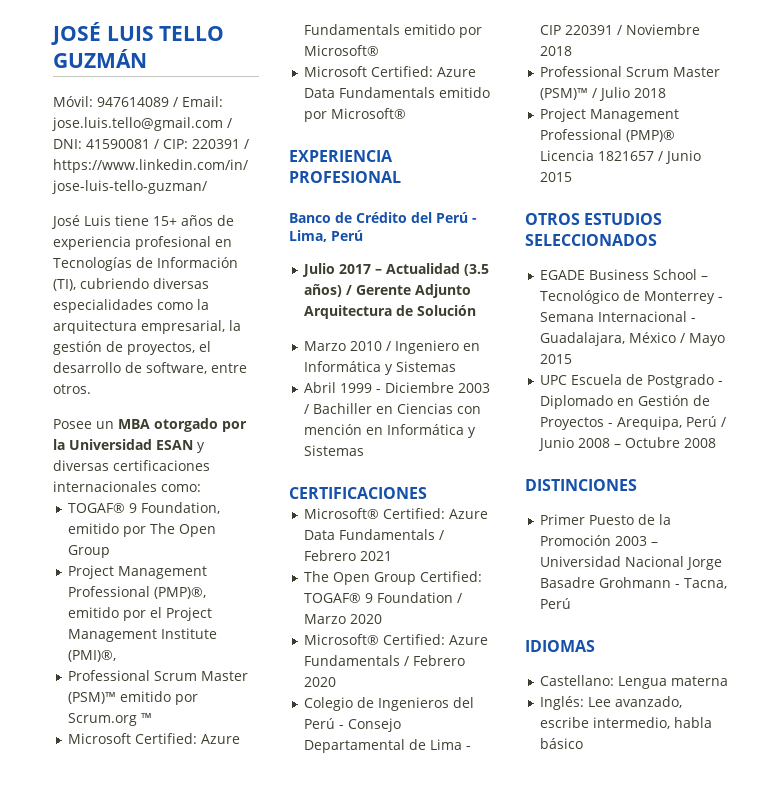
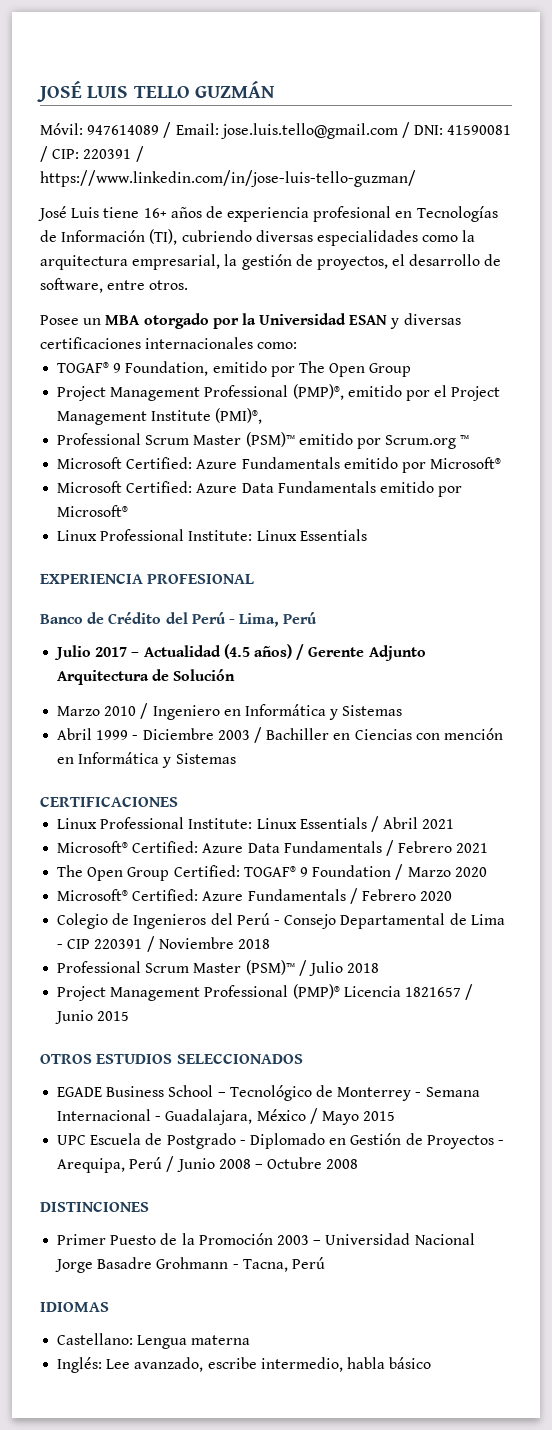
- José Luis tiene 15+ años de experiencia profesional en Tecnologías de Información (TI), cubriendo diversas especialidades como la arquitectura empresarial, la gestión de proyectos, el desarrollo de software, entre otros.
+ José Luis tiene 16+ años de experiencia profesional en Tecnologías de Información (TI), cubriendo diversas especialidades como la arquitectura empresarial, la gestión de proyectos, el desarrollo de software, entre otros.
  Microsoft Certified: Azure Data Fundamentals emitido por Microsoft®
+ Linux Professional Institute: Linux Essentials
- Julio 2017 – Actualidad (3.5 años) / Gerente Adjunto Arquitectura de Solución
+ Julio 2017 – Actualidad (4.5 años) / Gerente Adjunto Arquitectura de Solución
+ Linux Professional Institute: Linux Essentials / Abril 2021

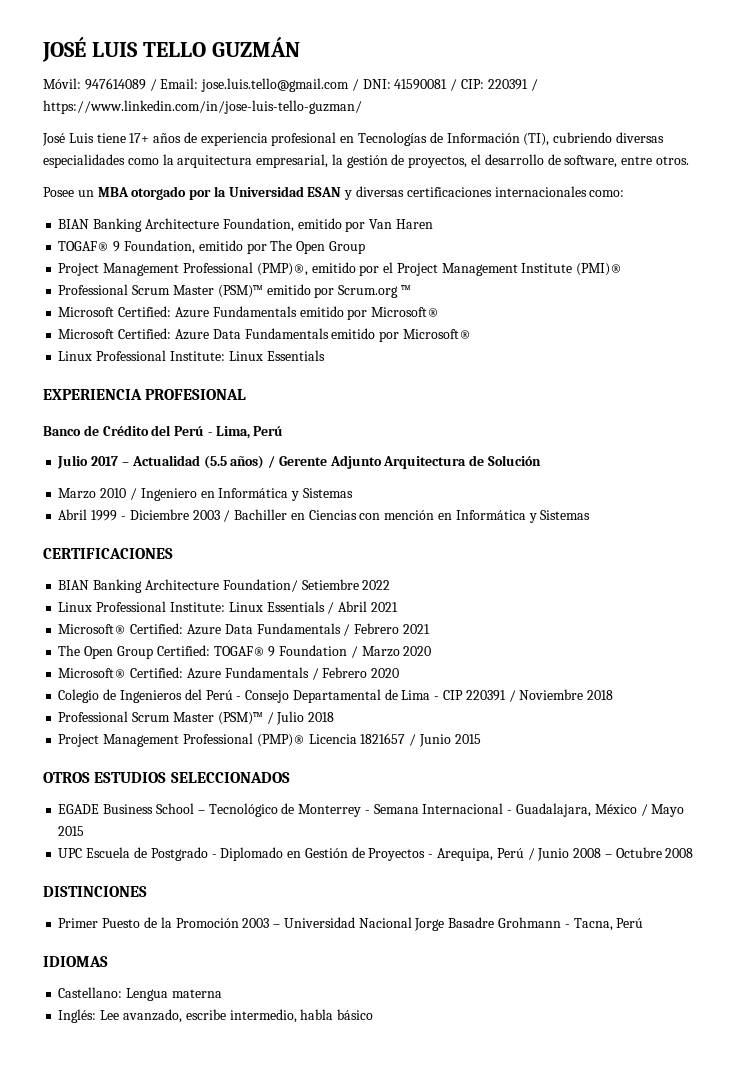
- José Luis tiene 16+ años de experiencia profesional en Tecnologías de Información (TI), cubriendo diversas especialidades como la arquitectura empresarial, la gestión de proyectos, el desarrollo de software, entre otros.
+ José Luis tiene 17+ años de experiencia profesional en Tecnologías de Información (TI), cubriendo diversas especialidades como la arquitectura empresarial, la gestión de proyectos, el desarrollo de software, entre otros.
+ BIAN Banking Architecture Foundation, emitido por Van Haren
- Project Management Professional (PMP)®, emitido por el Project Management Institute (PMI)®,
+ Project Management Professional (PMP)®, emitido por el Project Management Institute (PMI)®
- Julio 2017 – Actualidad (4.5 años) / Gerente Adjunto Arquitectura de Solución
+ Julio 2017 – Actualidad (5.5 años) / Gerente Adjunto Arquitectura de Solución
+ BIAN Banking Architecture Foundation/ Setiembre 2022

